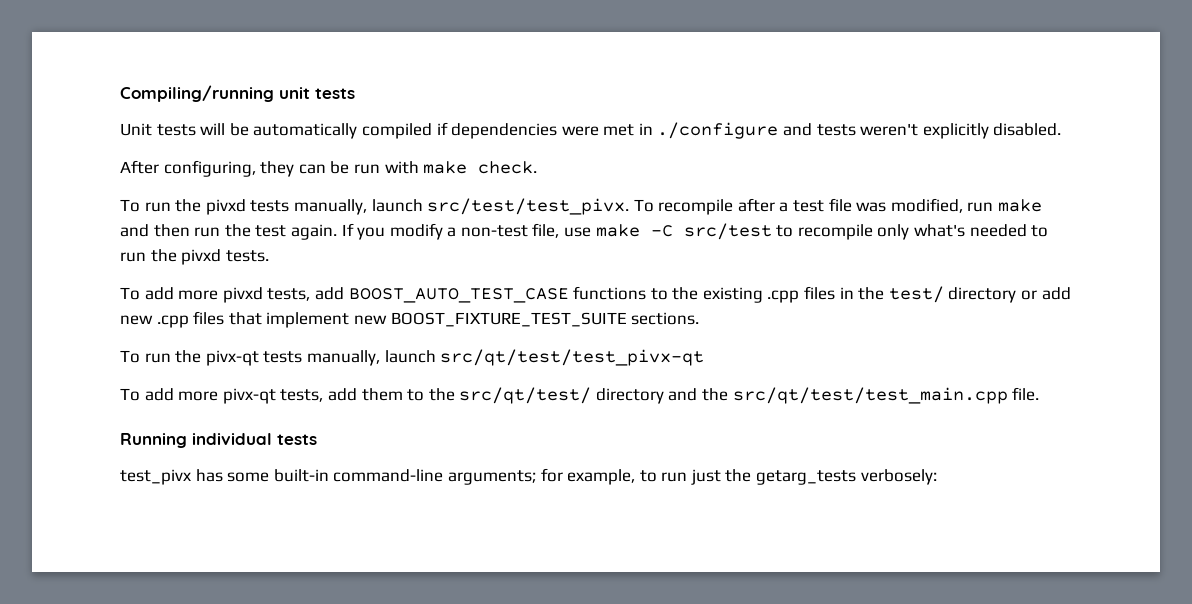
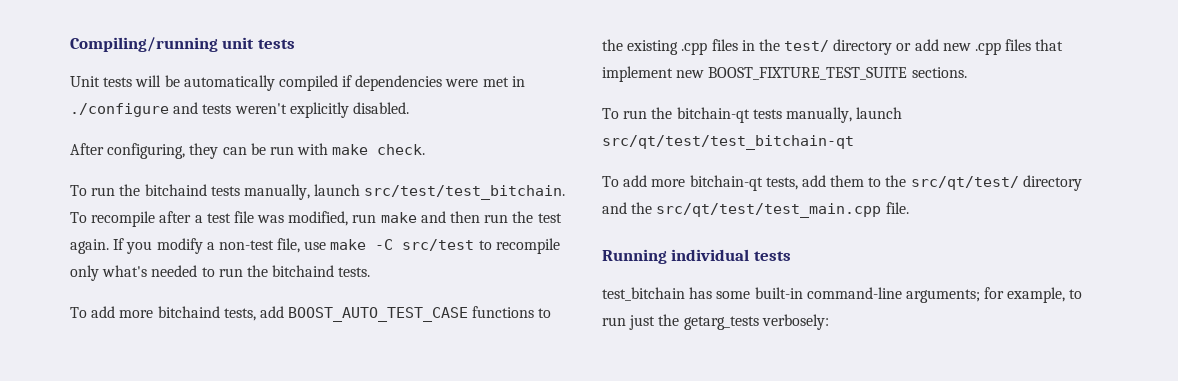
- To run the pivxd tests manually, launch src/test/test_pivx.
+ To run the bitchaind tests manually, launch src/test/test_bitchain.
- If you modify a non-test file, use make -C src/test to recompile only what's needed to run the pivxd tests.
+ If you modify a non-test file, use make -C src/test to recompile only what's needed to run the bitchaind tests.
- To add more pivxd tests, add BOOST_AUTO_TEST_CASE functions to the existing .cpp files in the test/ directory or add new .cpp files that implement new BOOST_FIXTURE_TEST_SUITE sections.
+ To add more bitchaind tests, add BOOST_AUTO_TEST_CASE functions to the existing .cpp files in the test/ directory or add new .cpp files that implement new BOOST_FIXTURE_TEST_SUITE sections.
- To run the pivx-qt tests manually, launch src/qt/test/test_pivx-qt
- To add more pivx-qt tests, add them to the src/qt/test/ directory and the src/qt/test/test_main.cpp file.
+ To run the bitchain-qt tests manually, launch src/qt/test/test_bitchain-qt
+ To add more bitchain-qt tests, add them to the src/qt/test/ directory and the src/qt/test/test_main.cpp file.
- test_pivx has some built-in command-line arguments; for example, to run just the getarg_tests verbosely:
+ test_bitchain has some built-in command-line arguments; for example, to run just the getarg_tests verbosely:

